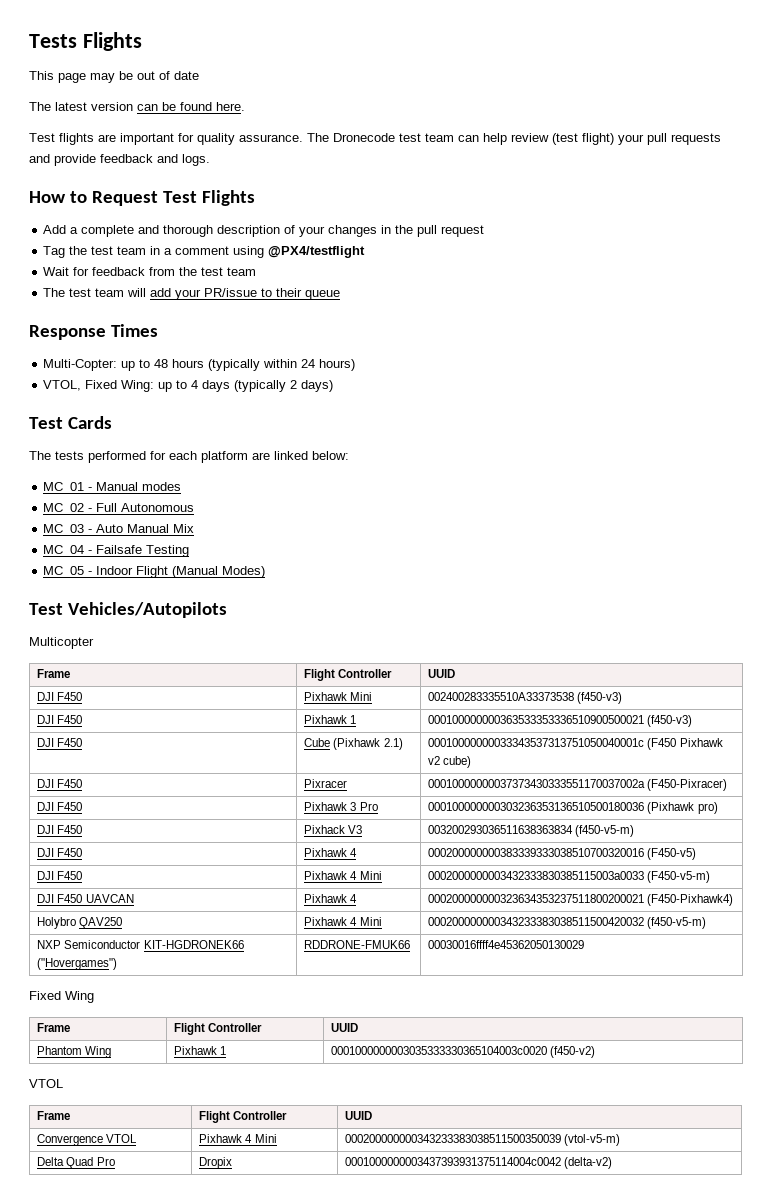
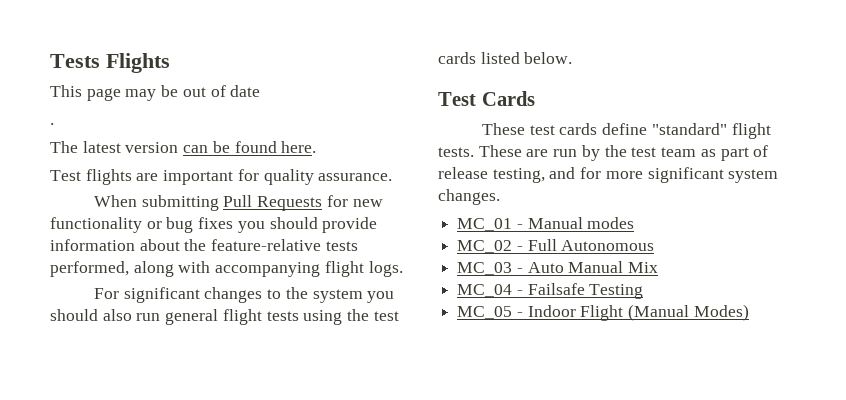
+ .
- Test flights are important for quality assurance. The Dronecode test team can help review (test flight) your pull requests and provide feedback and logs.
- How to Request Test Flights
- Add a complete and thorough description of your changes in the pull request
- Tag the test team in a comment using @PX4/testflight
- Wait for feedback from the test team
- The test team will add your PR/issue to their queue
- Response Times
- Multi-Copter: up to 48 hours (typically within 24 hours)
- VTOL, Fixed Wing: up to 4 days (typically 2 days)
+ Test flights are important for quality assurance.
+ When submitting Pull Requests for new functionality or bug fixes you should provide information about the feature-relative tests performed, along with accompanying flight logs.
+ For significant changes to the system you should also run general flight tests using the test cards listed below.
  Test Cards
- The tests performed for each platform are linked below:
+ These test cards define "standard" flight tests. These are run by the test team as part of release testing, and for more significant system changes.
- Test Vehicles/Autopilots
- Multicopter
- Frame | Flight Controller | UUID
- DJI F450 | Pixhawk Mini | 002400283335510A33373538 (f450-v3)
- DJI F450 | Pixhawk 1 | 000100000000363533353336510900500021 (f450-v3)
- DJI F450 | Cube (Pixhawk 2.1) | 00010000000033343537313751050040001c (F450 Pixhawk v2 cube)
- DJI F450 | Pixracer | 00010000000037373430333551170037002a (F450-Pixracer)
- DJI F450 | Pixhawk 3 Pro | 000100000000303236353136510500180036 (Pixhawk pro)
- DJI F450 | Pixhack V3 | 003200293036511638363834 (f450-v5-m)
- DJI F450 | Pixhawk 4 | 000200000000383339333038510700320016 (F450-v5)
- DJI F450 | Pixhawk 4 Mini | 0002000000003432333830385115003a0033 (F450-v5-m)
- DJI F450 UAVCAN | Pixhawk 4 | 000200000000323634353237511800200021 (F450-Pixhawk4)
- Holybro QAV250 | Pixhawk 4 Mini | 000200000000343233383038511500420032 (f450-v5-m)
- NXP Semiconductor KIT-HGDRONEK66 ("Hovergames") | RDDRONE-FMUK66 | 00030016ffff4e45362050130029
- Fixed Wing
- Frame | Flight Controller | UUID
- Phantom Wing | Pixhawk 1 | 0001000000003035333330365104003c0020 (f450-v2)
- VTOL
- Frame | Flight Controller | UUID
- Convergence VTOL | Pixhawk 4 Mini | 000200000000343233383038511500350039 (vtol-v5-m)
- Delta Quad Pro | Dropix | 0001000000003437393931375114004c0042 (delta-v2)

